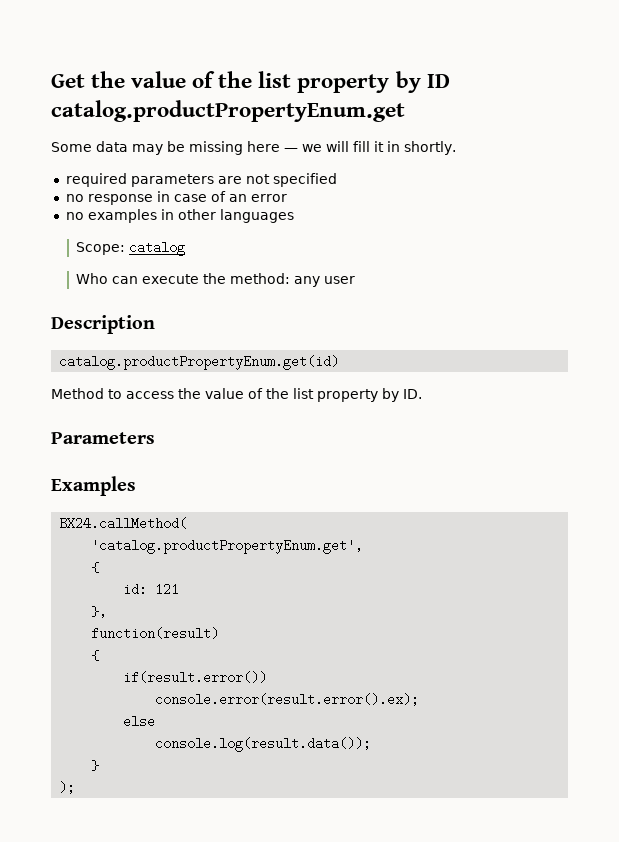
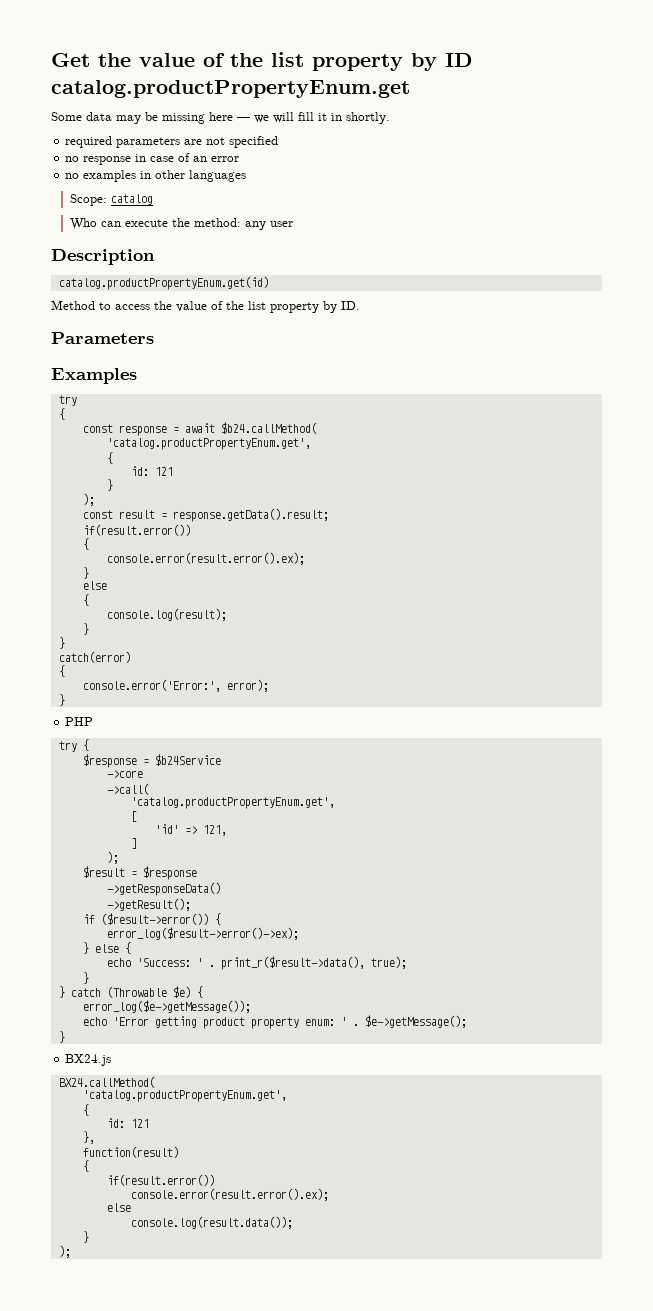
  Examples
+ try
+ {
+ const response = await $b24.callMethod(
+ 'catalog.productPropertyEnum.get',
+ {
+ id: 121
+ }
+ );
+ const result = response.getData().result;
+ if(result.error())
+ {
+ console.error(result.error().ex);
+ }
+ else
+ {
+ console.log(result);
+ }
+ }
+ catch(error)
+ {
+ console.error('Error:', error);
+ }
+ PHP
+ try {
+ $response = $b24Service
+ ->core
+ ->call(
+ 'catalog.productPropertyEnum.get',
+ [
+ 'id' => 121,
+ ]
+ );
+ $result = $response
+ ->getResponseData()
+ ->getResult();
+ if ($result->error()) {
+ error_log($result->error()->ex);
+ } else {
+ echo 'Success: ' . print_r($result->data(), true);
+ }
+ } catch (Throwable $e) {
+ error_log($e->getMessage());
+ echo 'Error getting product property enum: ' . $e->getMessage();
+ }
+ BX24.js

